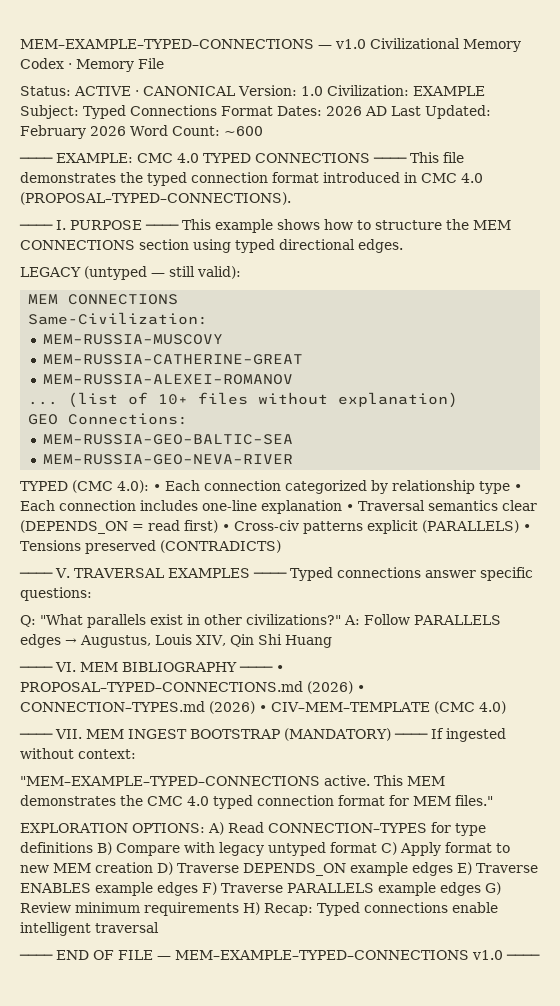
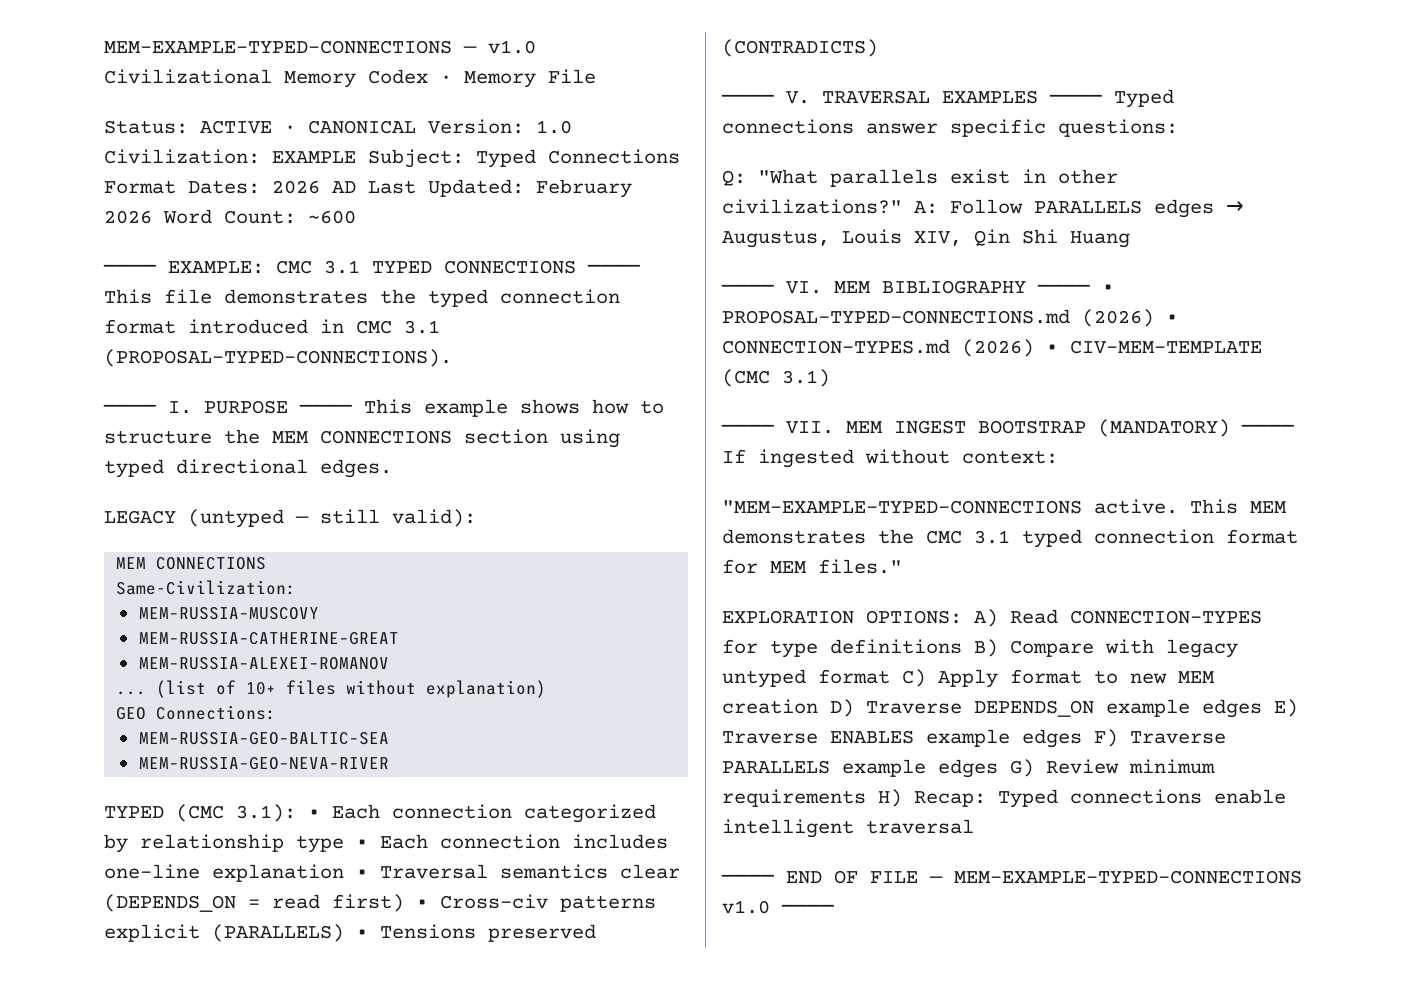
- ──── EXAMPLE: CMC 4.0 TYPED CONNECTIONS ──── This file demonstrates the typed connection format introduced in CMC 4.0 (PROPOSAL–TYPED–CONNECTIONS).
+ ──── EXAMPLE: CMC 3.1 TYPED CONNECTIONS ──── This file demonstrates the typed connection format introduced in CMC 3.1 (PROPOSAL–TYPED–CONNECTIONS).
- TYPED (CMC 4.0): • Each connection categorized by relationship type • Each connection includes one-line explanation • Traversal semantics clear (DEPENDS_ON = read first) • Cross-civ patterns explicit (PARALLELS) • Tensions preserved (CONTRADICTS)
+ TYPED (CMC 3.1): • Each connection categorized by relationship type • Each connection includes one-line explanation • Traversal semantics clear (DEPENDS_ON = read first) • Cross-civ patterns explicit (PARALLELS) • Tensions preserved (CONTRADICTS)
- ──── VI. MEM BIBLIOGRAPHY ──── • PROPOSAL–TYPED–CONNECTIONS.md (2026) • CONNECTION–TYPES.md (2026) • CIV–MEM–TEMPLATE (CMC 4.0)
+ ──── VI. MEM BIBLIOGRAPHY ──── • PROPOSAL–TYPED–CONNECTIONS.md (2026) • CONNECTION–TYPES.md (2026) • CIV–MEM–TEMPLATE (CMC 3.1)
- This MEM demonstrates the CMC 4.0 typed connection format for MEM files."
+ This MEM demonstrates the CMC 3.1 typed connection format for MEM files."

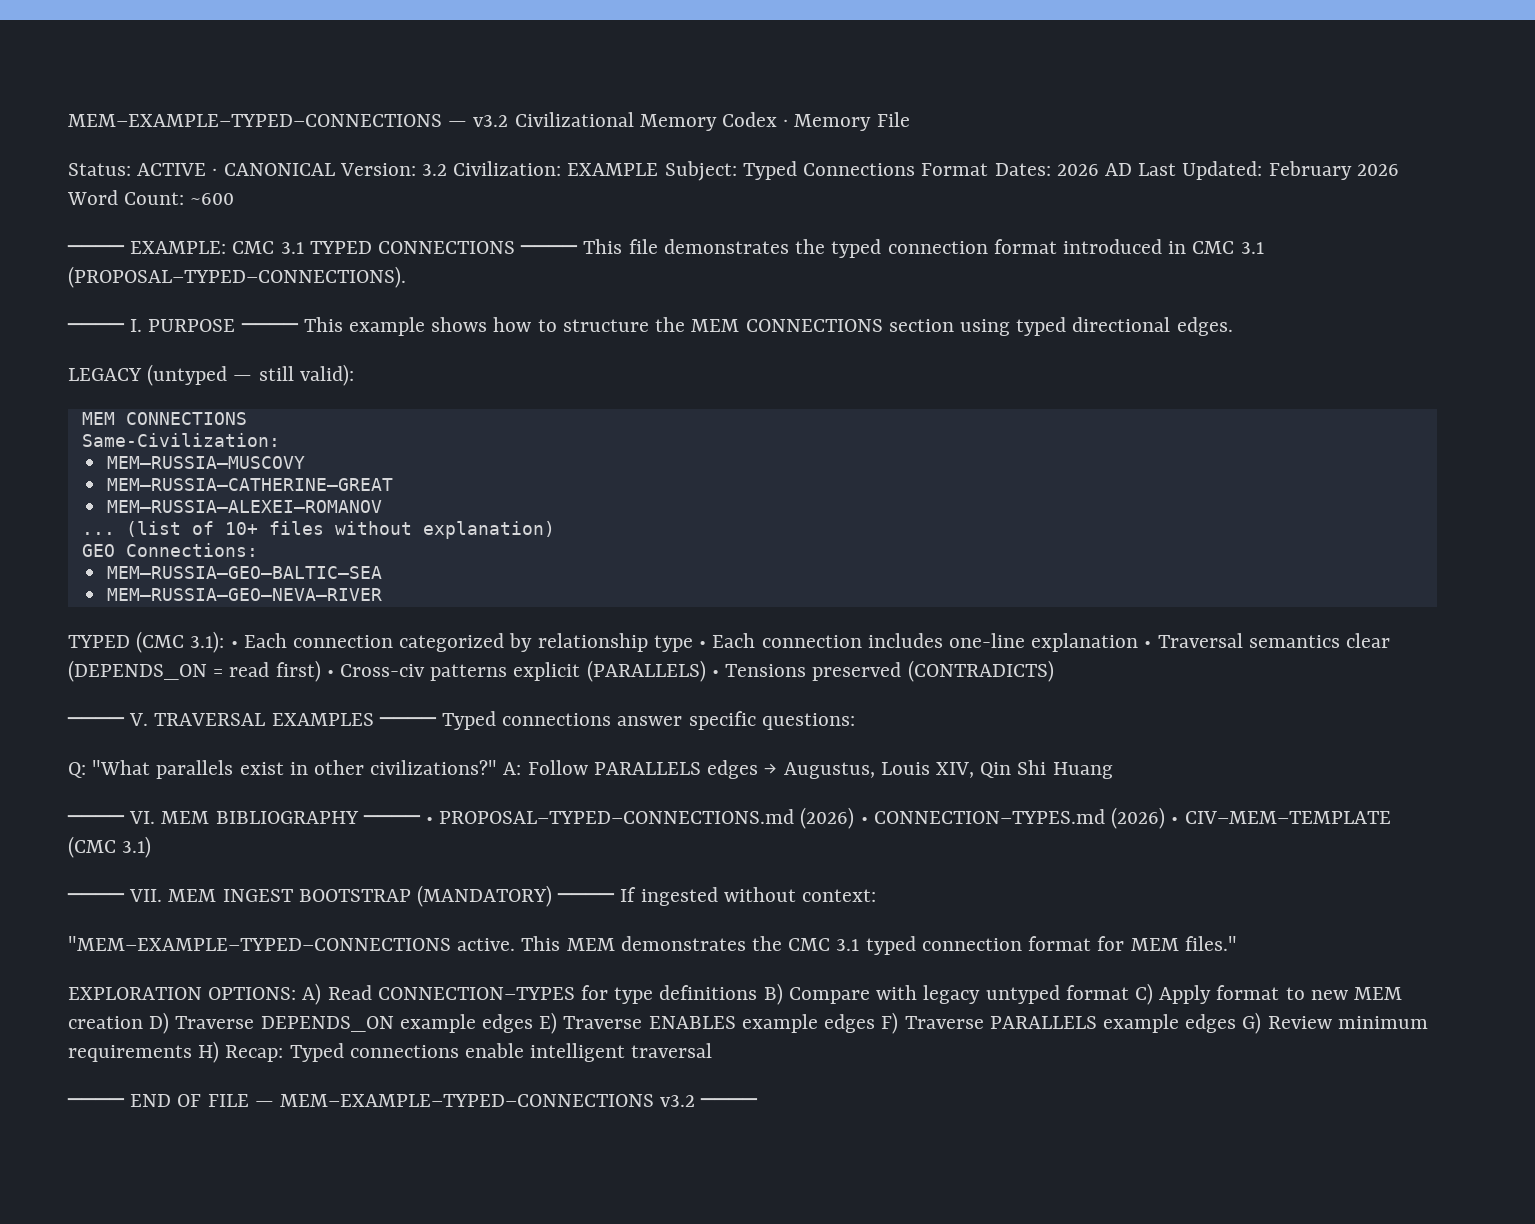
- MEM–EXAMPLE–TYPED–CONNECTIONS — v1.0 Civilizational Memory Codex · Memory File
+ MEM–EXAMPLE–TYPED–CONNECTIONS — v3.2 Civilizational Memory Codex · Memory File
- Status: ACTIVE · CANONICAL Version: 1.0 Civilization: EXAMPLE Subject: Typed Connections Format Dates: 2026 AD Last Updated: February 2026 Word Count: ~600
+ Status: ACTIVE · CANONICAL Version: 3.2 Civilization: EXAMPLE Subject: Typed Connections Format Dates: 2026 AD Last Updated: February 2026 Word Count: ~600
- ──── END OF FILE — MEM–EXAMPLE–TYPED–CONNECTIONS v1.0 ────
+ ──── END OF FILE — MEM–EXAMPLE–TYPED–CONNECTIONS v3.2 ────

